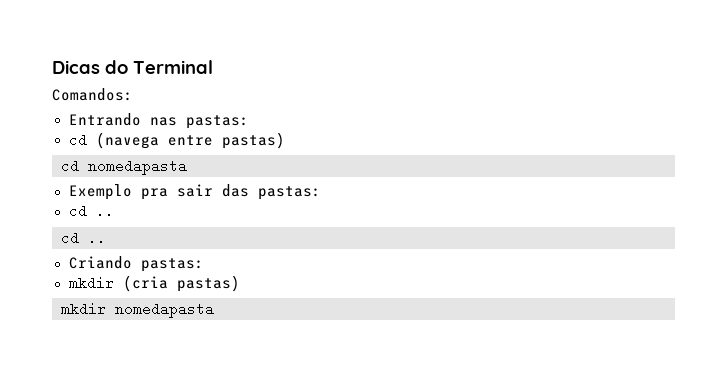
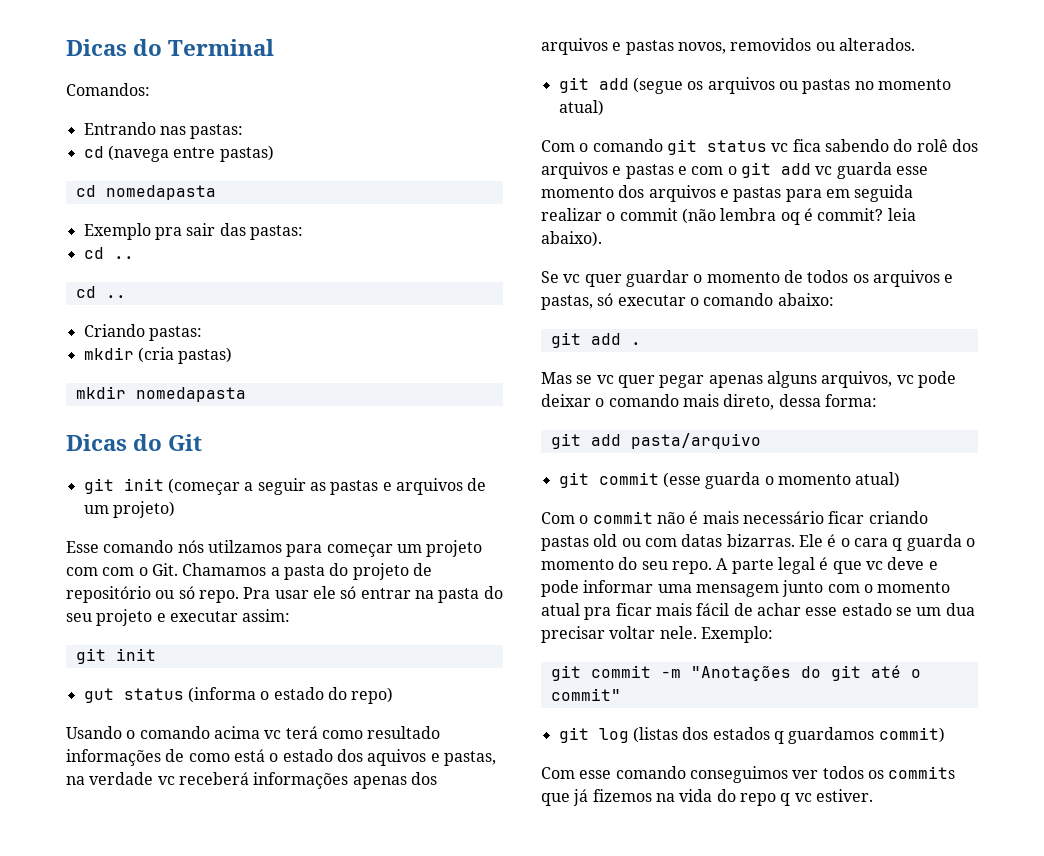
+ Dicas do Git
+ git init (começar a seguir as pastas e arquivos de um projeto)
+ Esse comando nós utilzamos para começar um projeto com com o Git. Chamamos a pasta do projeto de repositório ou só repo. Pra usar ele só entrar na pasta do seu projeto e executar assim:
+ git init
+ gut status (informa o estado do repo)
+ Usando o comando acima vc terá como resultado informações de como está o estado dos aquivos e pastas, na verdade vc receberá informações apenas dos arquivos e pastas novos, removidos ou alterados.
+ git add (segue os arquivos ou pastas no momento atual)
+ Com o comando git status vc fica sabendo do rolê dos arquivos e pastas e com o git add vc guarda esse momento dos arquivos e pastas para em seguida realizar o commit (não lembra oq é commit? leia abaixo).
+ Se vc quer guardar o momento de todos os arquivos e pastas, só executar o comando abaixo:
+ git add .
+ Mas se vc quer pegar apenas alguns arquivos, vc pode deixar o comando mais direto, dessa forma:
+ git add pasta/arquivo
+ git commit (esse guarda o momento atual)
+ Com o commit não é mais necessário ficar criando pastas old ou com datas bizarras. Ele é o cara q guarda o momento do seu repo. A parte legal é que vc deve e pode informar uma mensagem junto com o momento atual pra ficar mais fácil de achar esse estado se um dua precisar voltar nele. Exemplo:
+ git commit -m "Anotações do git até o commit"
+ git log (listas dos estados q guardamos commit)
+ Com esse comando conseguimos ver todos os commits que já fizemos na vida do repo q vc estiver.

